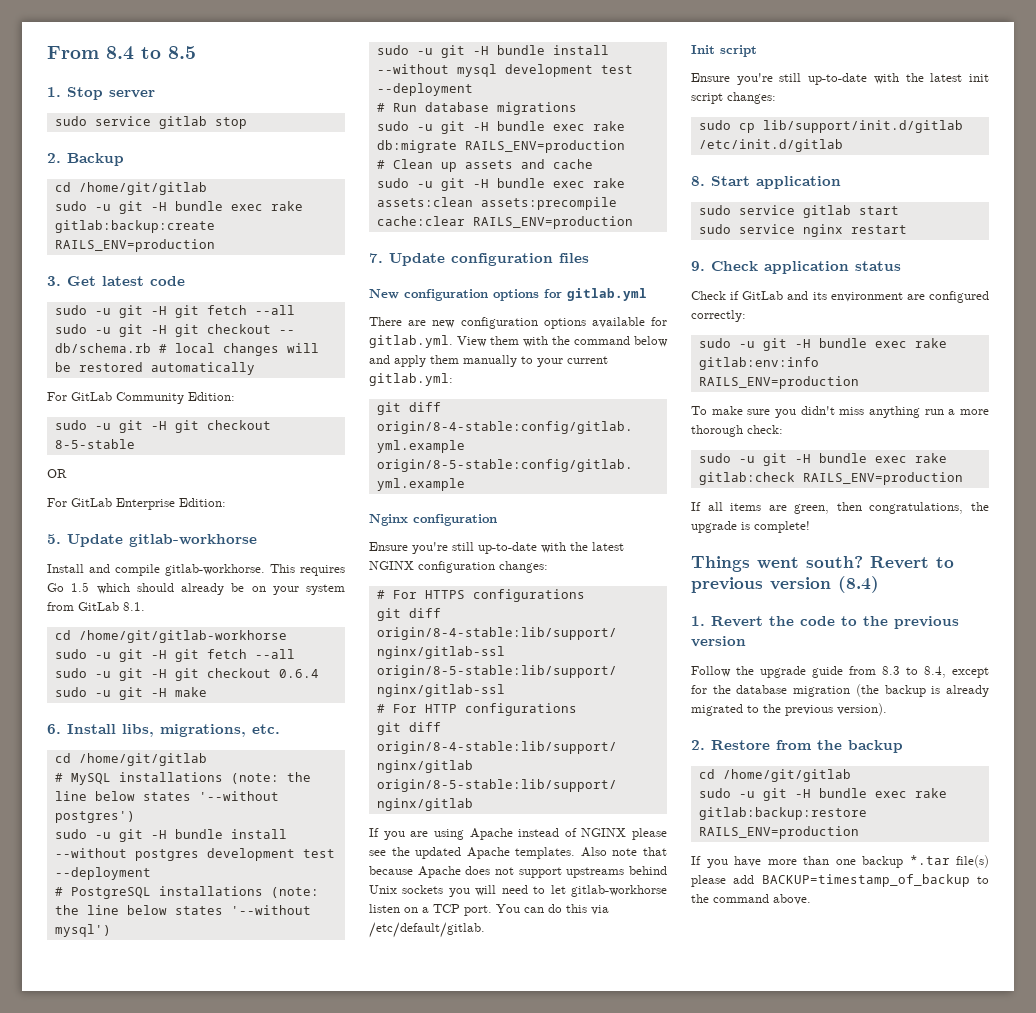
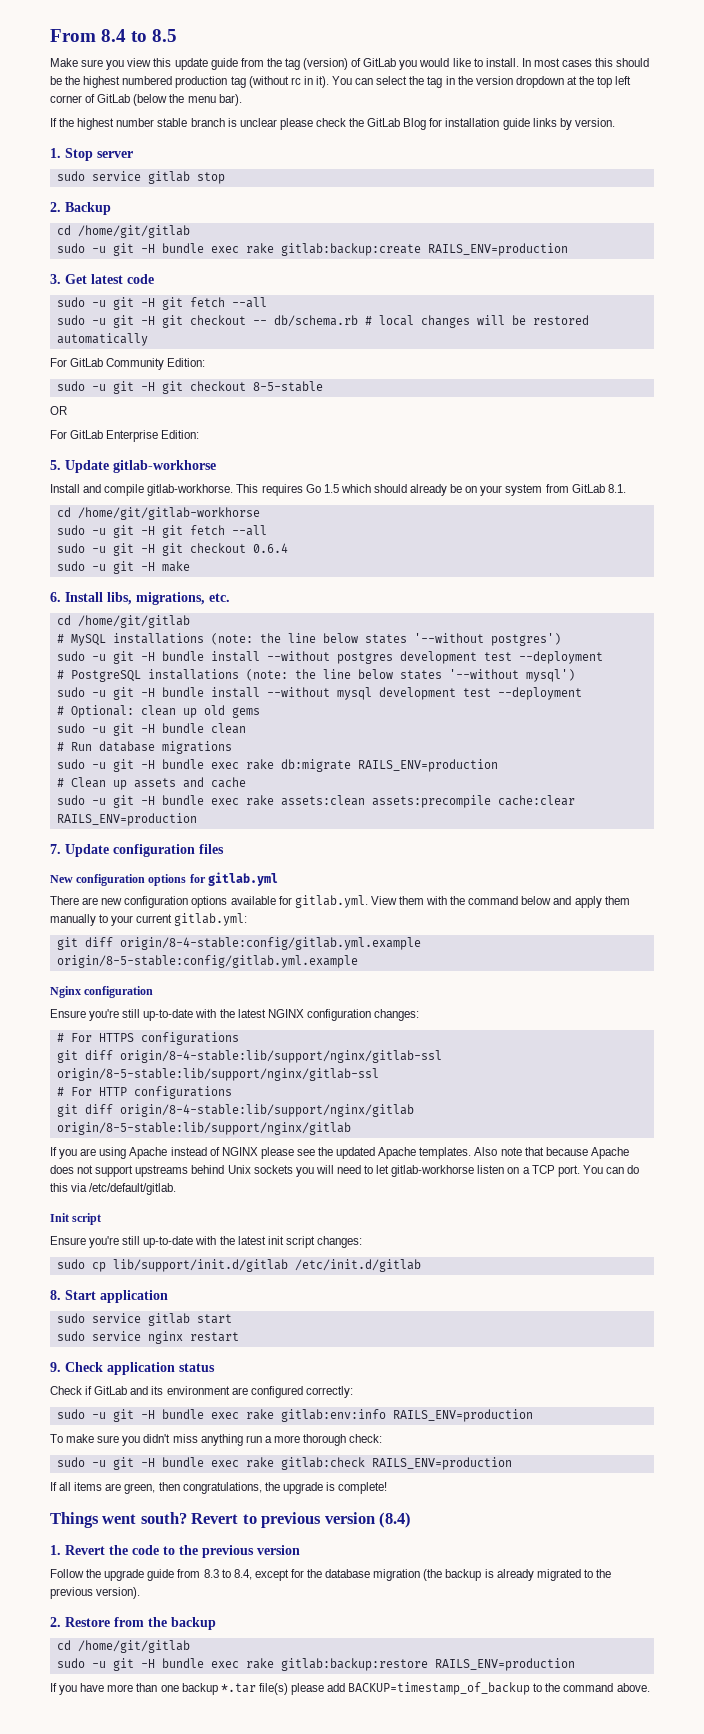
+ Make sure you view this update guide from the tag (version) of GitLab you would like to install. In most cases this should be the highest numbered production tag (without rc in it). You can select the tag in the version dropdown at the top left corner of GitLab (below the menu bar).
+ If the highest number stable branch is unclear please check the GitLab Blog for installation guide links by version.
+ # Optional: clean up old gems
+ sudo -u git -H bundle clean

